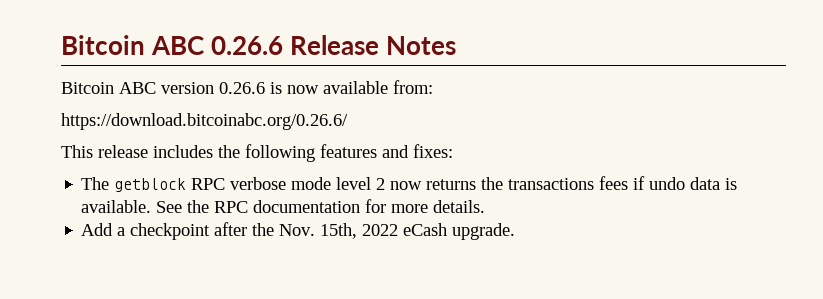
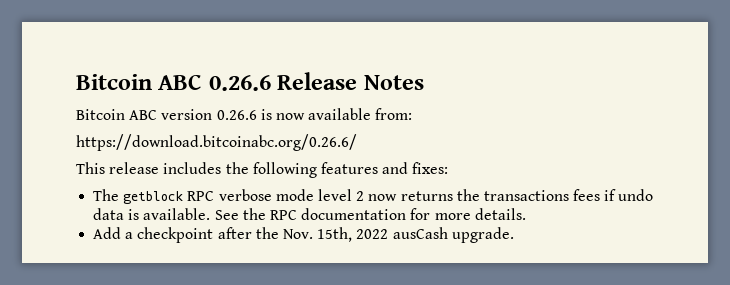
- Add a checkpoint after the Nov. 15th, 2022 eCash upgrade.
+ Add a checkpoint after the Nov. 15th, 2022 ausCash upgrade.

